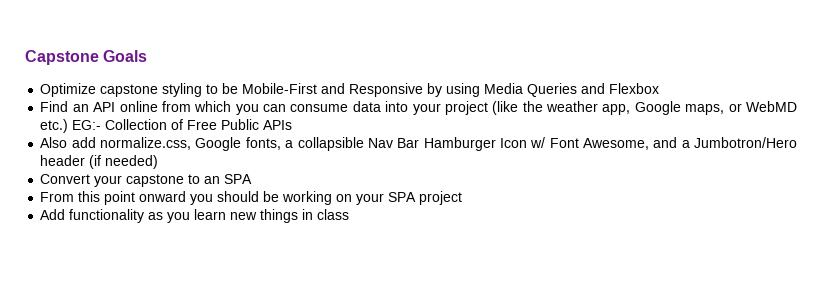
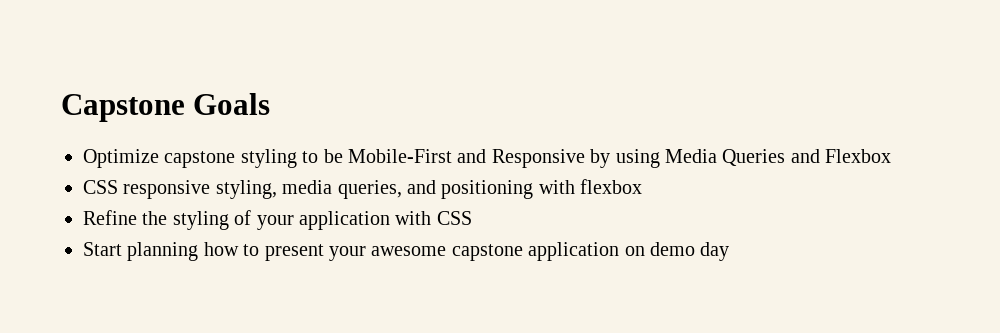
- Find an API online from which you can consume data into your project (like the weather app, Google maps, or WebMD etc.) EG:- Collection of Free Public APIs
- Also add normalize.css, Google fonts, a collapsible Nav Bar Hamburger Icon w/ Font Awesome, and a Jumbotron/Hero header (if needed)
- Convert your capstone to an SPA
- From this point onward you should be working on your SPA project
- Add functionality as you learn new things in class
+ CSS responsive styling, media queries, and positioning with flexbox
+ Refine the styling of your application with CSS
+ Start planning how to present your awesome capstone application on demo day

